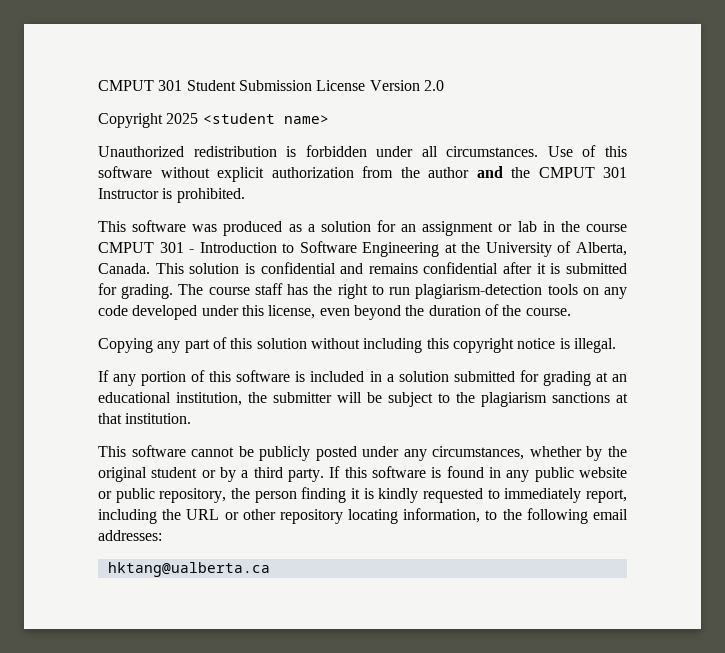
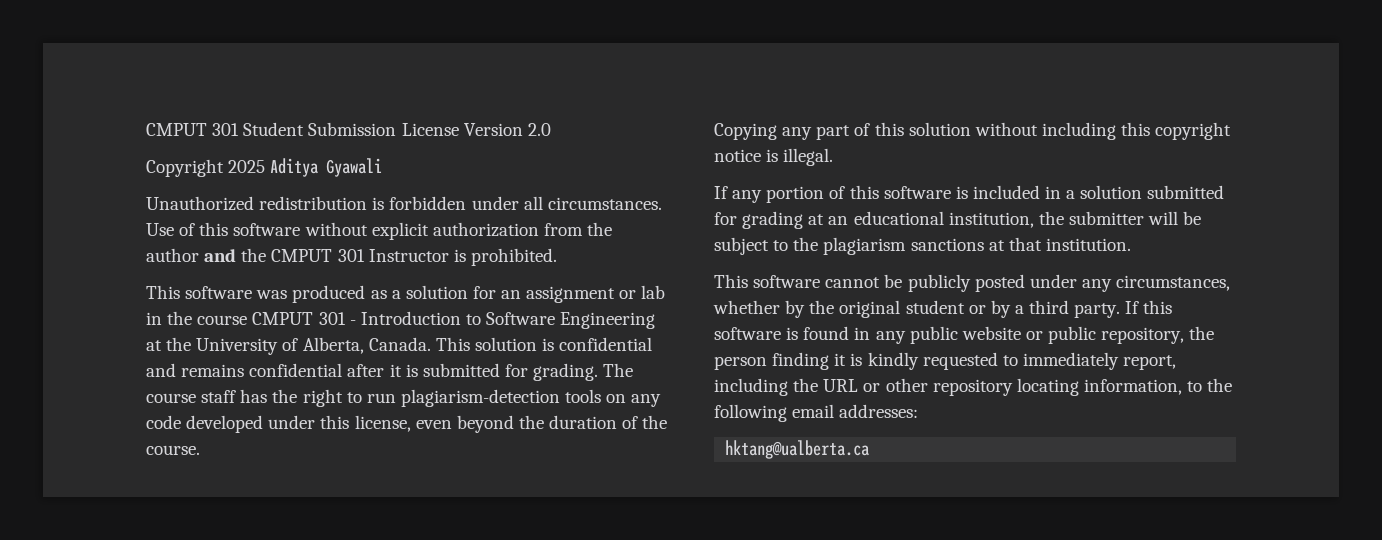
- Copyright 2025 <student name>
+ Copyright 2025 Aditya Gyawali

